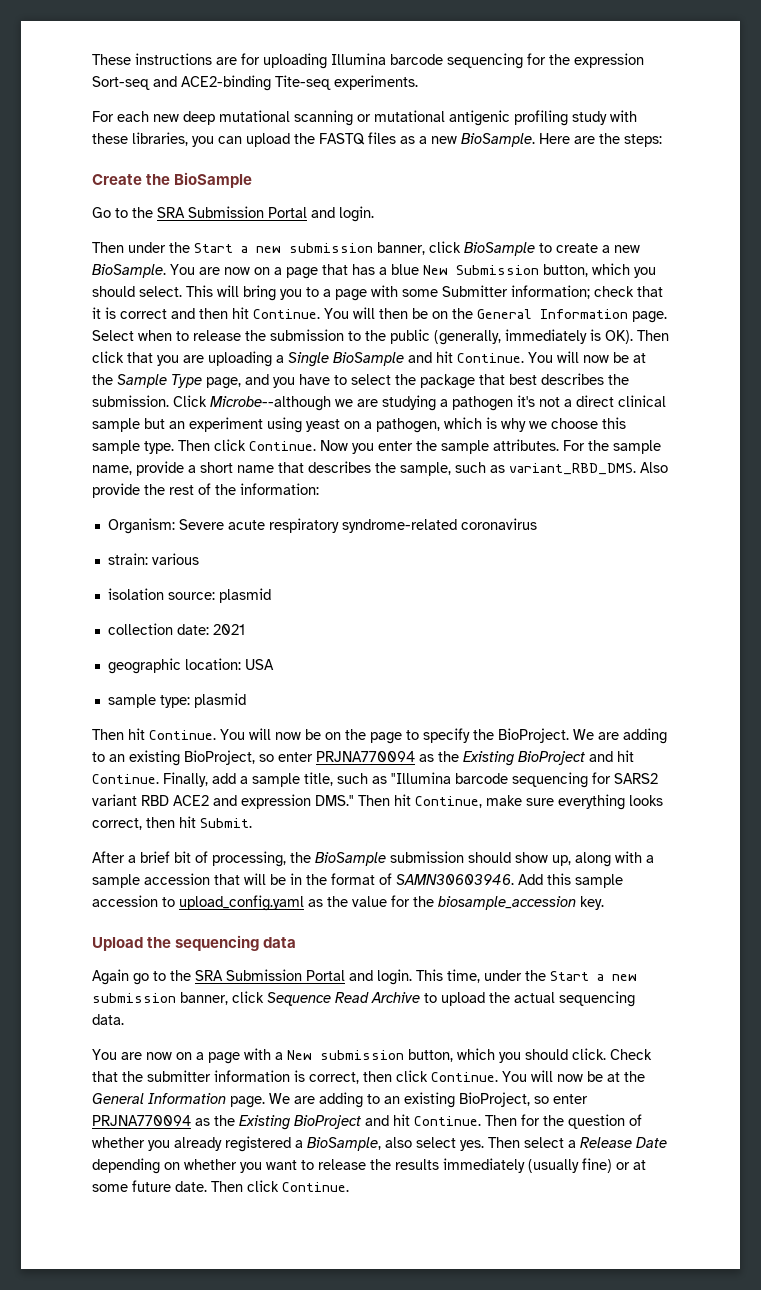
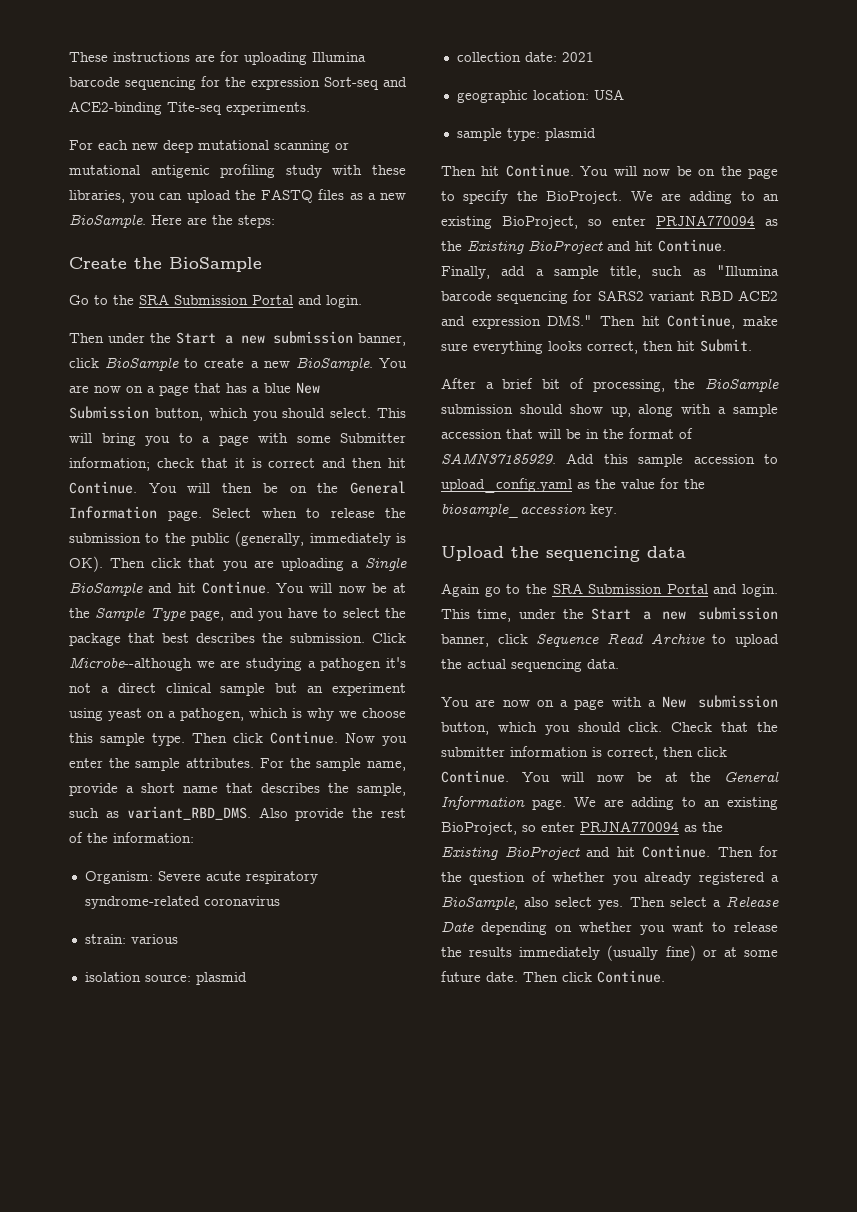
- After a brief bit of processing, the BioSample submission should show up, along with a sample accession that will be in the format of SAMN30603946.
+ After a brief bit of processing, the BioSample submission should show up, along with a sample accession that will be in the format of SAMN37185929.

